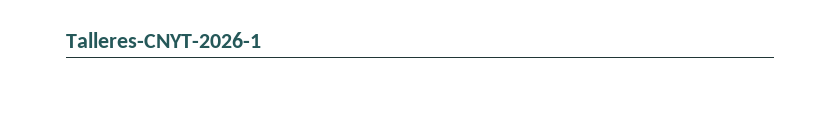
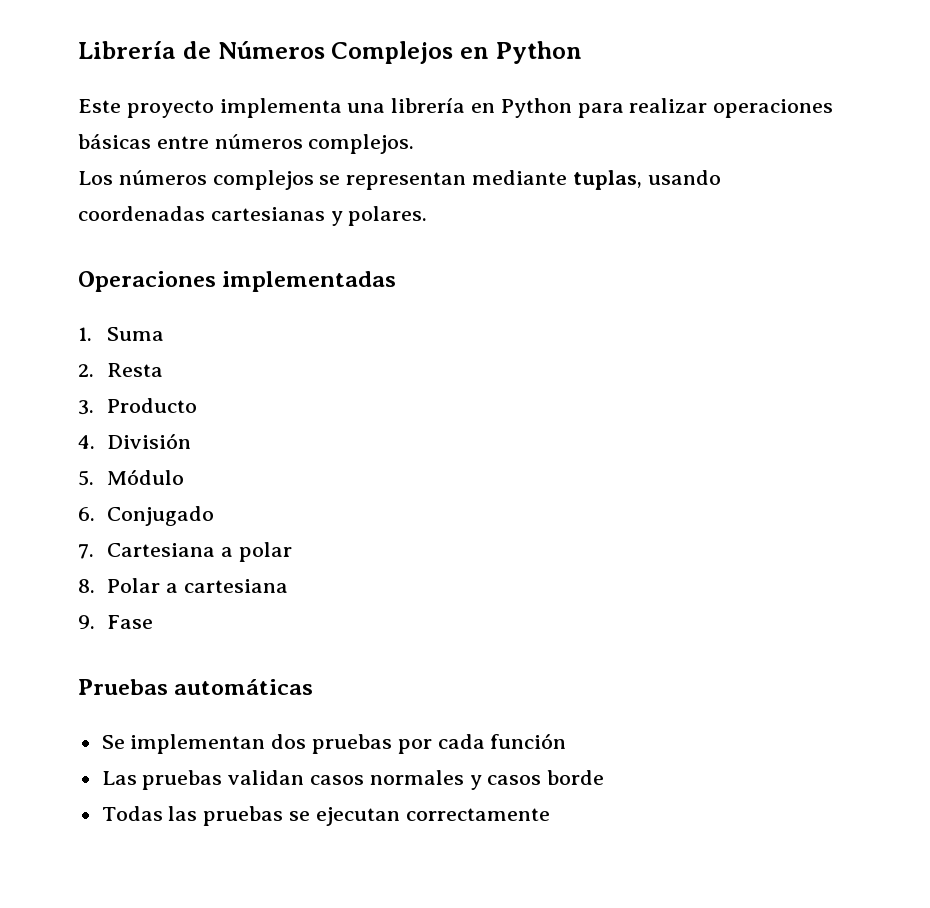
- Talleres-CNYT-2026-1
+ Librería de Números Complejos en Python
+ Este proyecto implementa una librería en Python para realizar operaciones básicas entre números complejos.
+ Los números complejos se representan mediante tuplas, usando coordenadas cartesianas y polares.
+ Operaciones implementadas
+ 1. Suma
+ 2. Resta
+ 3. Producto
+ 4. División
+ 5. Módulo
+ 6. Conjugado
+ 7. Cartesiana a polar
+ 8. Polar a cartesiana
+ 9. Fase
+ Pruebas automáticas
+ Se implementan dos pruebas por cada función
+ Las pruebas validan casos normales y casos borde
+ Todas las pruebas se ejecutan correctamente

